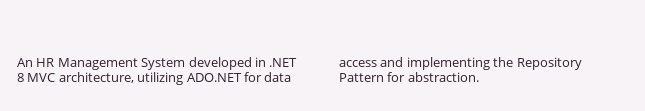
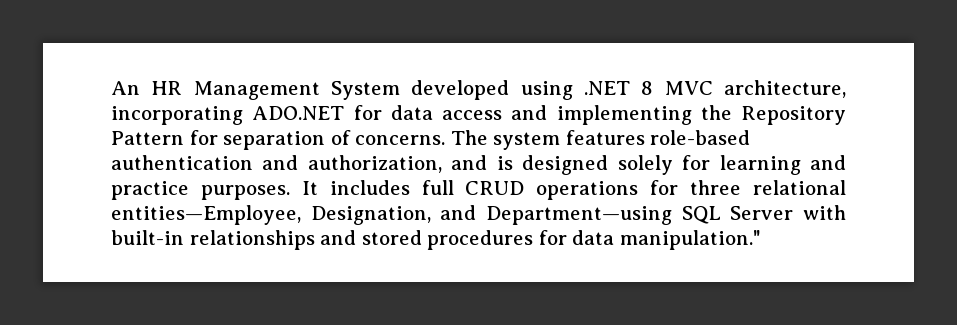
- An HR Management System developed in .NET 8 MVC architecture, utilizing ADO.NET for data access and implementing the Repository Pattern for abstraction.
+ An HR Management System developed using .NET 8 MVC architecture, incorporating ADO.NET for data access and implementing the Repository Pattern for separation of concerns. The system features role-based authentication and authorization, and is designed solely for learning and practice purposes. It includes full CRUD operations for three relational entities—Employee, Designation, and Department—using SQL Server with built-in relationships and stored procedures for data manipulation."

